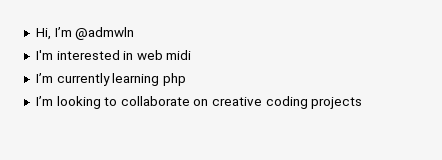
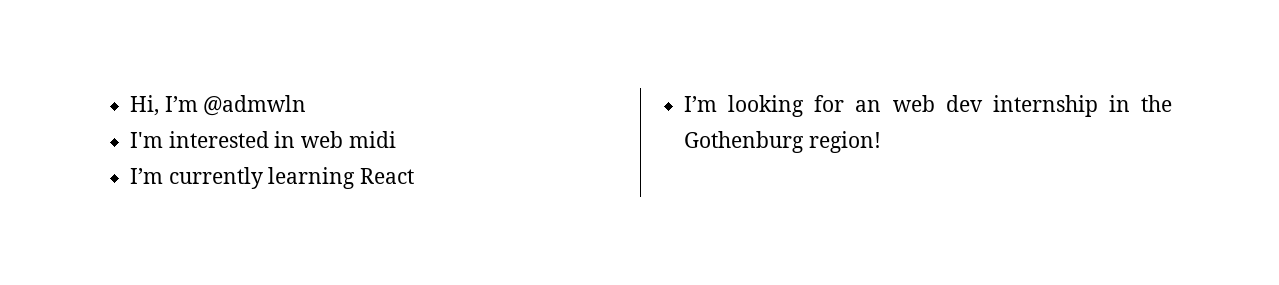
- I’m currently learning php
+ I’m currently learning React
- I’m looking to collaborate on creative coding projects
+ I’m looking for an web dev internship in the Gothenburg region!

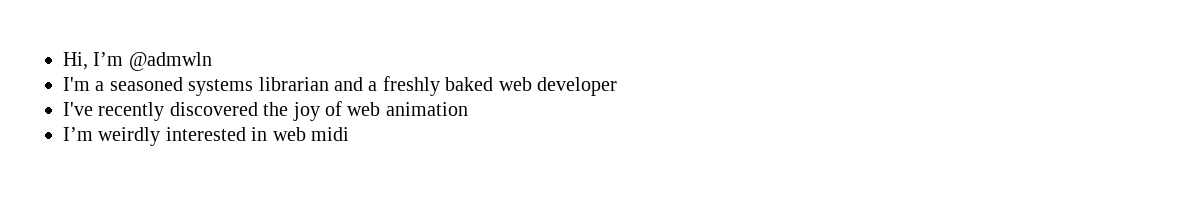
- I'm interested in web midi
- I’m currently learning React
- I’m looking for an web dev internship in the Gothenburg region!
+ I'm a seasoned systems librarian and a freshly baked web developer
+ I've recently discovered the joy of web animation
+ I’m weirdly interested in web midi

